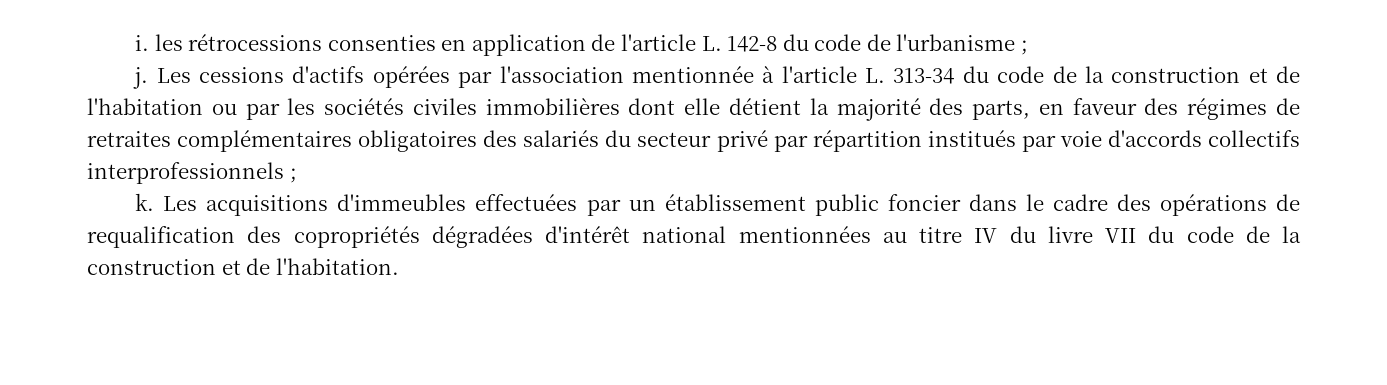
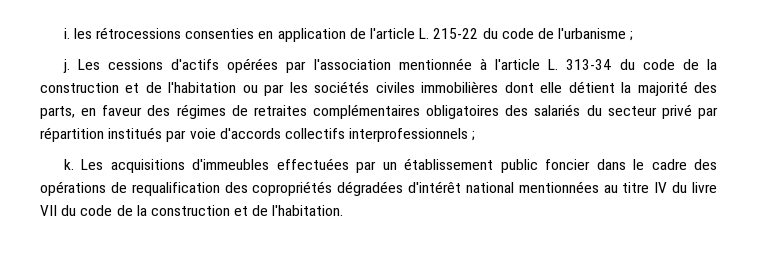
- i. les rétrocessions consenties en application de l'article L. 142-8 du code de l'urbanisme ;
+ i. les rétrocessions consenties en application de l'article L. 215-22 du code de l'urbanisme ;

